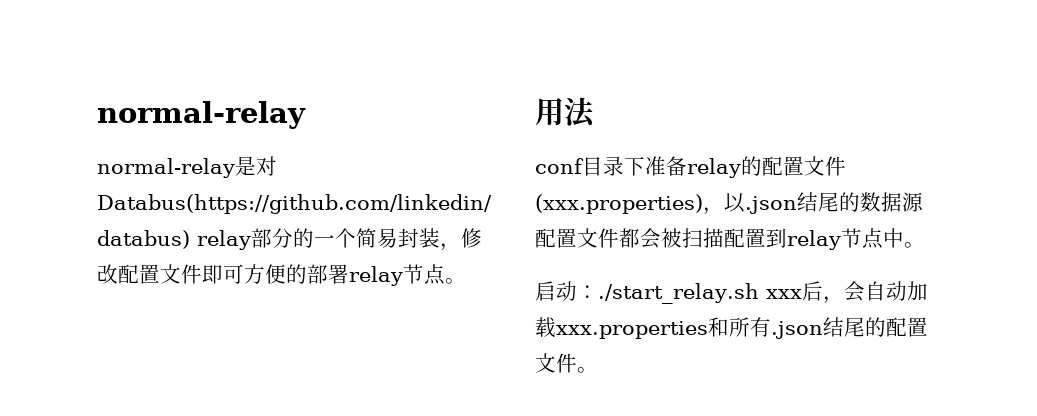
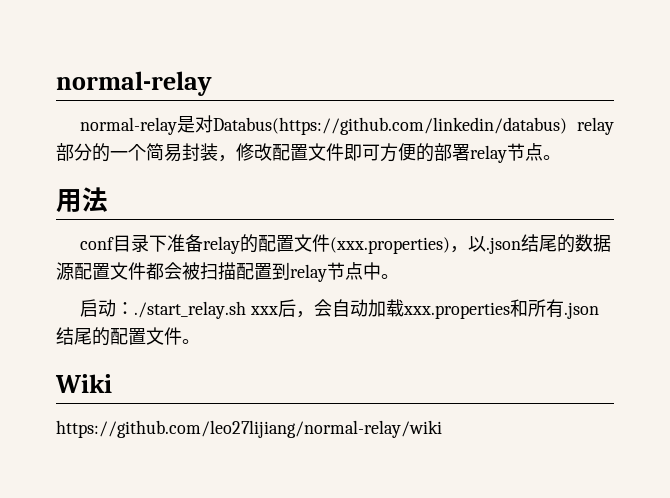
+ Wiki
+ https://github.com/leo27lijiang/normal-relay/wiki

